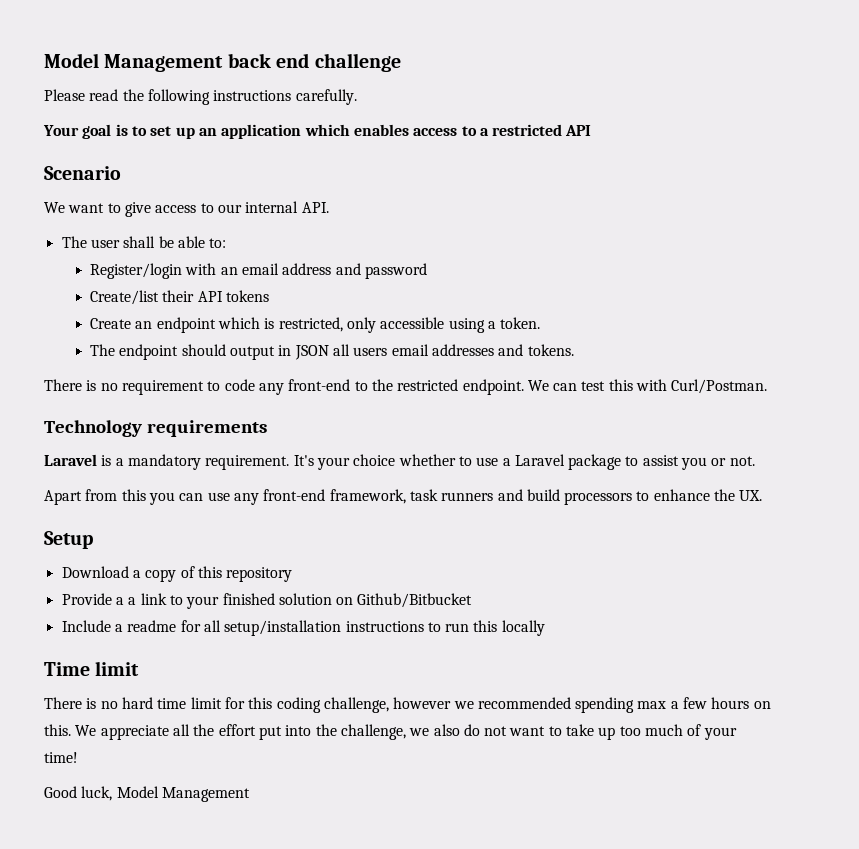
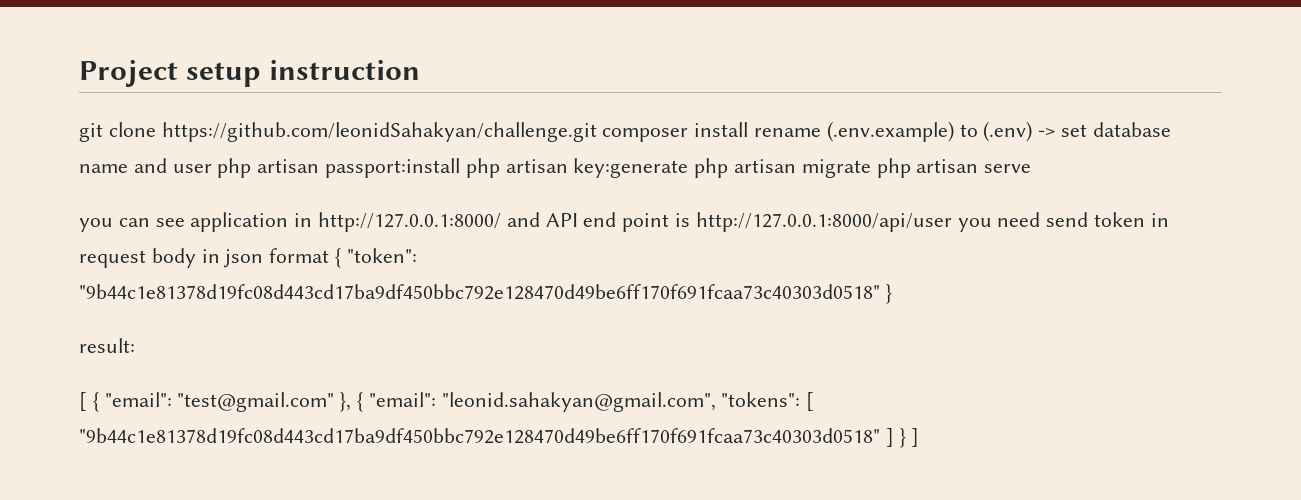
- Model Management back end challenge
- Please read the following instructions carefully.
- Your goal is to set up an application which enables access to a restricted API
- Scenario
- We want to give access to our internal API.
- The user shall be able to:
- Register/login with an email address and password
- Create/list their API tokens
- Create an endpoint which is restricted, only accessible using a token.
- The endpoint should output in JSON all users email addresses and tokens.
- There is no requirement to code any front-end to the restricted endpoint. We can test this with Curl/Postman.
- Technology requirements
- Laravel is a mandatory requirement. It's your choice whether to use a Laravel package to assist you or not.
- Apart from this you can use any front-end framework, task runners and build processors to enhance the UX.
- Setup
- Download a copy of this repository
- Provide a a link to your finished solution on Github/Bitbucket
- Include a readme for all setup/installation instructions to run this locally
- Time limit
- There is no hard time limit for this coding challenge, however we recommended spending max a few hours on this. We appreciate all the effort put into the challenge, we also do not want to take up too much of your time!
- Good luck, Model Management
+ Project setup instruction
+ git clone https://github.com/leonidSahakyan/challenge.git composer install rename (.env.example) to (.env) -> set database name and user php artisan passport:install php artisan key:generate php artisan migrate php artisan serve
+ you can see application in http://127.0.0.1:8000/ and API end point is http://127.0.0.1:8000/api/user you need send token in request body in json format { "token": "9b44c1e81378d19fc08d443cd17ba9df450bbc792e128470d49be6ff170f691fcaa73c40303d0518" }
+ result:
+ [ { "email": "test@gmail.com" }, { "email": "leonid.sahakyan@gmail.com", "tokens": [ "9b44c1e81378d19fc08d443cd17ba9df450bbc792e128470d49be6ff170f691fcaa73c40303d0518" ] } ]

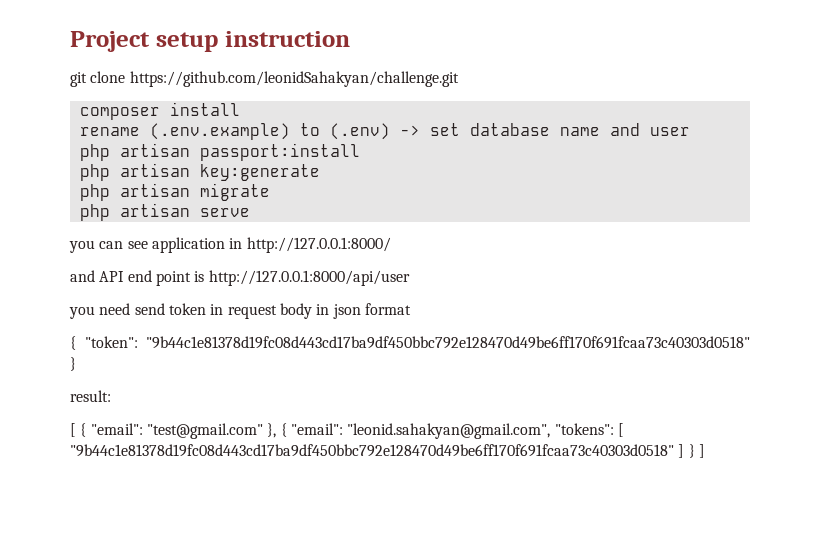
- git clone https://github.com/leonidSahakyan/challenge.git composer install rename (.env.example) to (.env) -> set database name and user php artisan passport:install php artisan key:generate php artisan migrate php artisan serve
+ git clone https://github.com/leonidSahakyan/challenge.git
+ composer install
+ rename (.env.example) to (.env) -> set database name and user
+ php artisan passport:install
+ php artisan key:generate
+ php artisan migrate
+ php artisan serve
- you can see application in http://127.0.0.1:8000/ and API end point is http://127.0.0.1:8000/api/user you need send token in request body in json format { "token": "9b44c1e81378d19fc08d443cd17ba9df450bbc792e128470d49be6ff170f691fcaa73c40303d0518" }
+ you can see application in http://127.0.0.1:8000/
+ and API end point is http://127.0.0.1:8000/api/user
+ you need send token in request body in json format
+ { "token": "9b44c1e81378d19fc08d443cd17ba9df450bbc792e128470d49be6ff170f691fcaa73c40303d0518" }

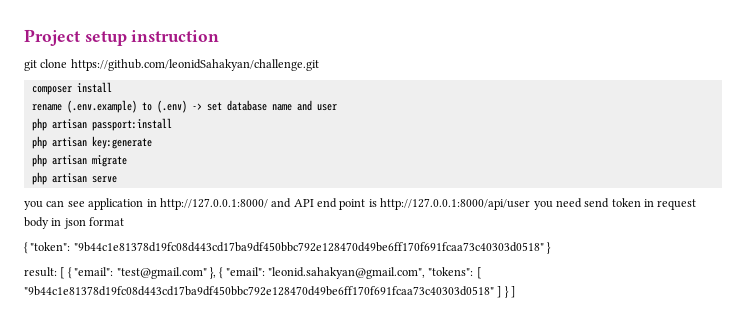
- you can see application in http://127.0.0.1:8000/
- and API end point is http://127.0.0.1:8000/api/user
- you need send token in request body in json format
+ you can see application in http://127.0.0.1:8000/ and API end point is http://127.0.0.1:8000/api/user you need send token in request body in json format
- result:
- [ { "email": "test@gmail.com" }, { "email": "leonid.sahakyan@gmail.com", "tokens": [ "9b44c1e81378d19fc08d443cd17ba9df450bbc792e128470d49be6ff170f691fcaa73c40303d0518" ] } ]
+ result: [ { "email": "test@gmail.com" }, { "email": "leonid.sahakyan@gmail.com", "tokens": [ "9b44c1e81378d19fc08d443cd17ba9df450bbc792e128470d49be6ff170f691fcaa73c40303d0518" ] } ]

